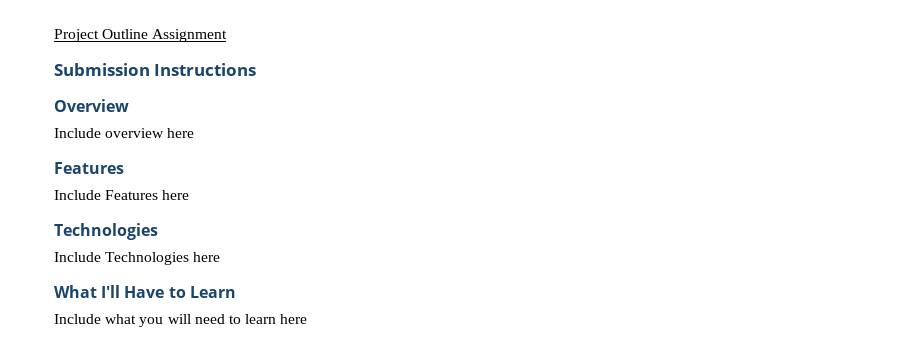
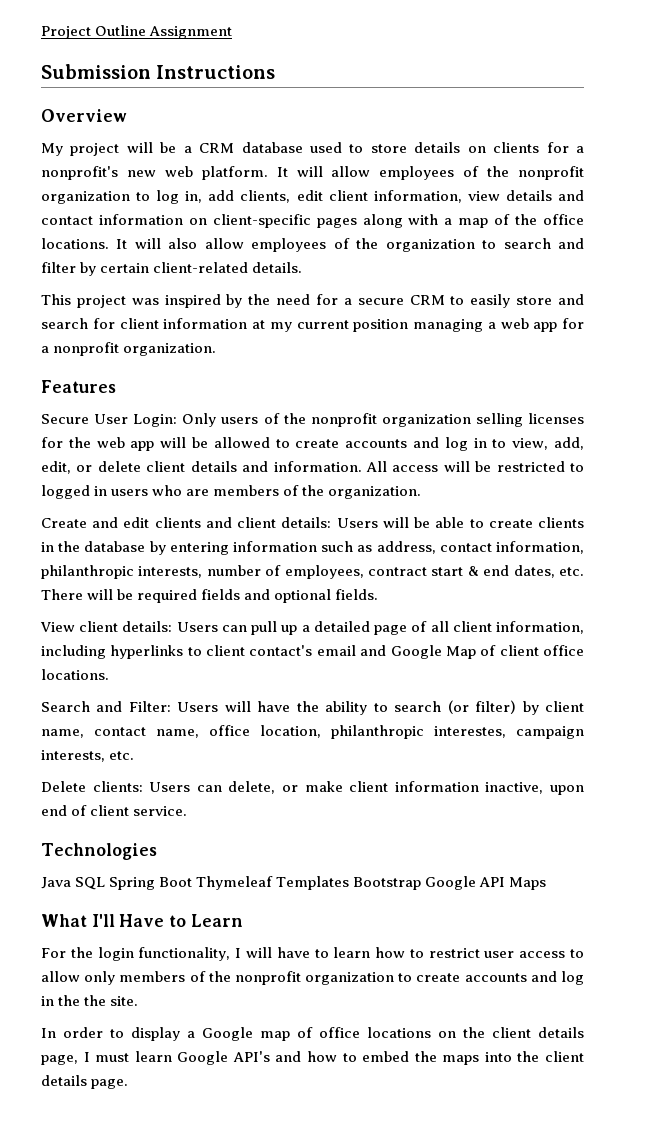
- Include overview here
+ My project will be a CRM database used to store details on clients for a nonprofit's new web platform. It will allow employees of the nonprofit organization to log in, add clients, edit client information, view details and contact information on client-specific pages along with a map of the office locations. It will also allow employees of the organization to search and filter by certain client-related details.
+ This project was inspired by the need for a secure CRM to easily store and search for client information at my current position managing a web app for a nonprofit organization.
  Features
- Include Features here
+ Secure User Login: Only users of the nonprofit organization selling licenses for the web app will be allowed to create accounts and log in to view, add, edit, or delete client details and information. All access will be restricted to logged in users who are members of the organization.
+ Create and edit clients and client details: Users will be able to create clients in the database by entering information such as address, contact information, philanthropic interests, number of employees, contract start & end dates, etc. There will be required fields and optional fields.
+ View client details: Users can pull up a detailed page of all client information, including hyperlinks to client contact's email and Google Map of client office locations.
+ Search and Filter: Users will have the ability to search (or filter) by client name, contact name, office location, philanthropic interestes, campaign interests, etc.
+ Delete clients: Users can delete, or make client information inactive, upon end of client service.
  Technologies
- Include Technologies here
+ Java SQL Spring Boot Thymeleaf Templates Bootstrap Google API Maps
- Include what you will need to learn here
+ For the login functionality, I will have to learn how to restrict user access to allow only members of the nonprofit organization to create accounts and log in the the site.
+ In order to display a Google map of office locations on the client details page, I must learn Google API's and how to embed the maps into the client details page.

